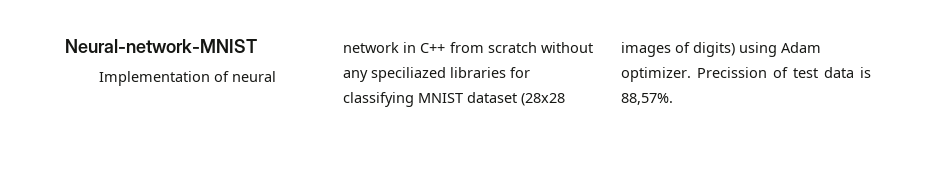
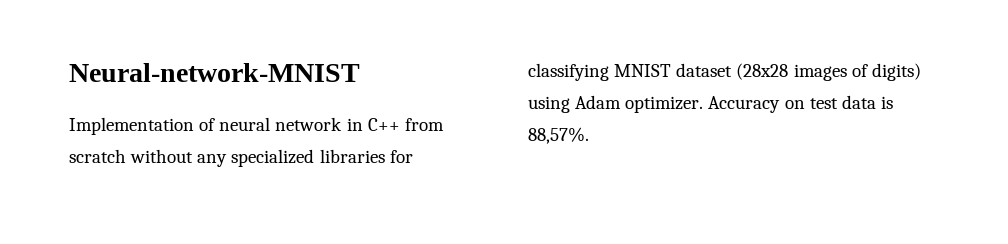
- Implementation of neural network in C++ from scratch without any speciliazed libraries for classifying MNIST dataset (28x28 images of digits) using Adam optimizer.
+ Implementation of neural network in C++ from scratch without any specialized libraries for classifying MNIST dataset (28x28 images of digits) using Adam optimizer.
- Precission of test data is 88,57%.
+ Accuracy on test data is 88,57%.

